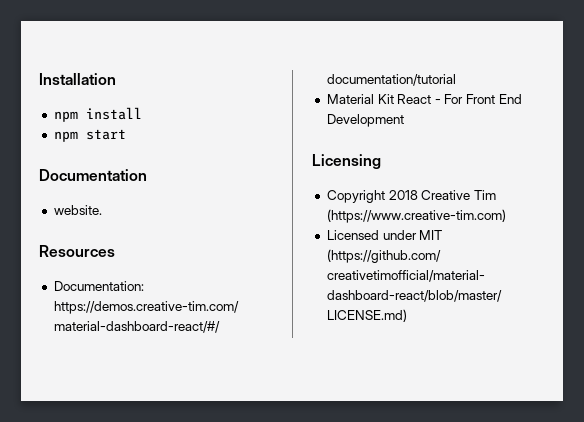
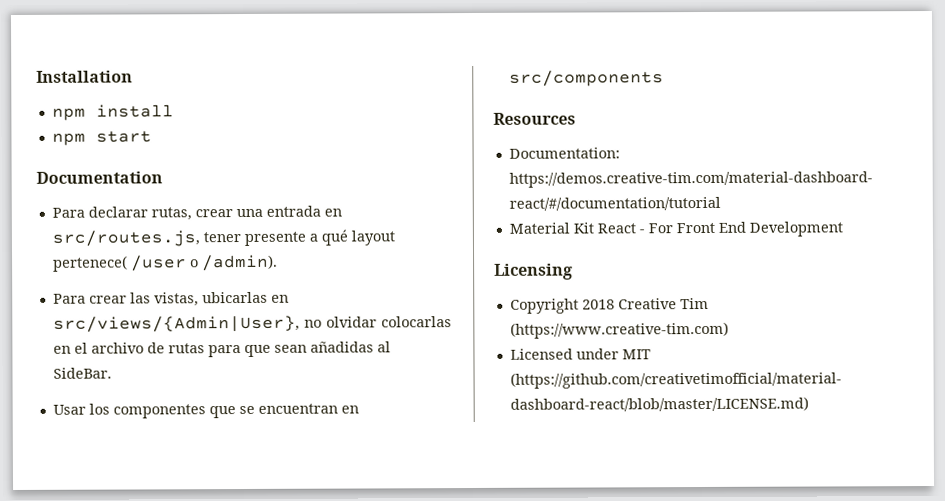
- website.
+ Para declarar rutas, crear una entrada en src/routes.js, tener presente a qué layout pertenece( /user o /admin).
+ Para crear las vistas, ubicarlas en src/views/{Admin|User}, no olvidar colocarlas en el archivo de rutas para que sean añadidas al SideBar.
+ Usar los componentes que se encuentran en src/components

